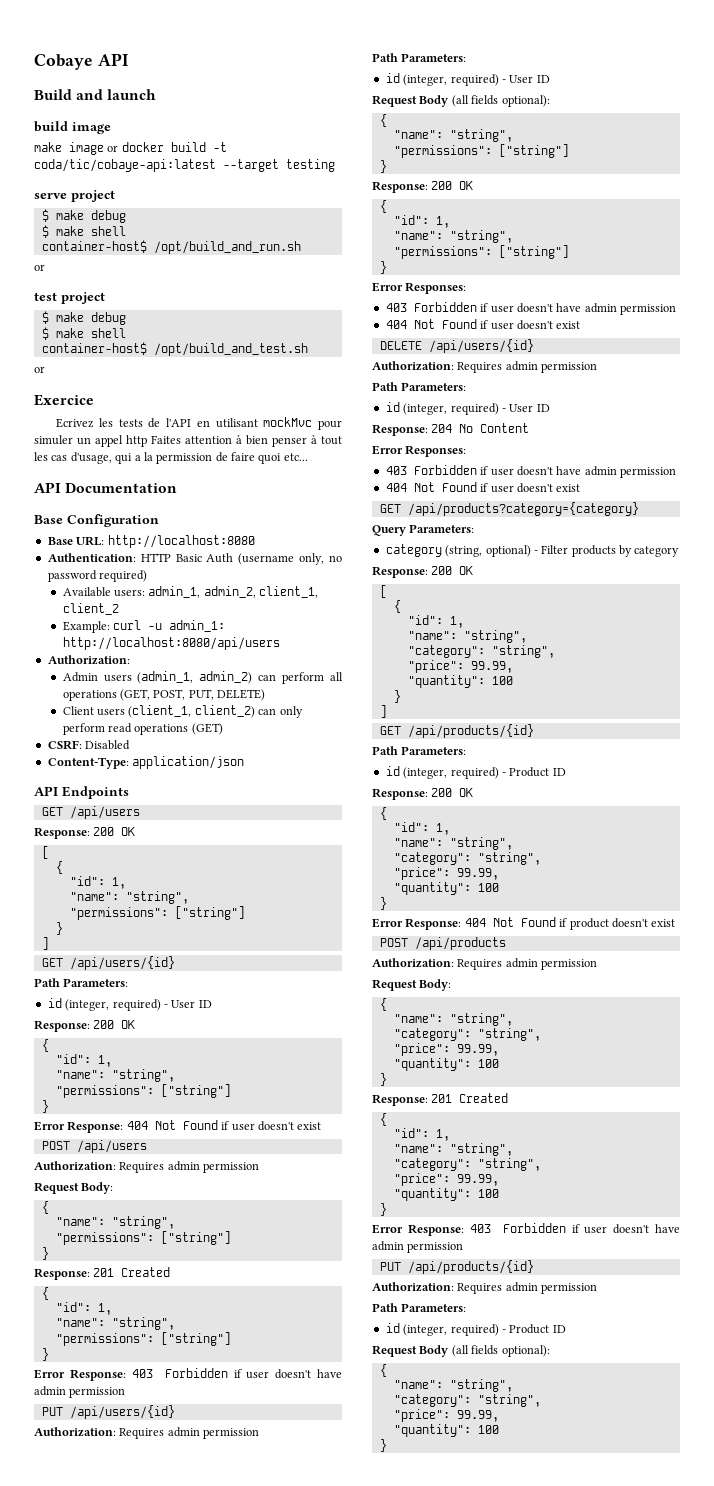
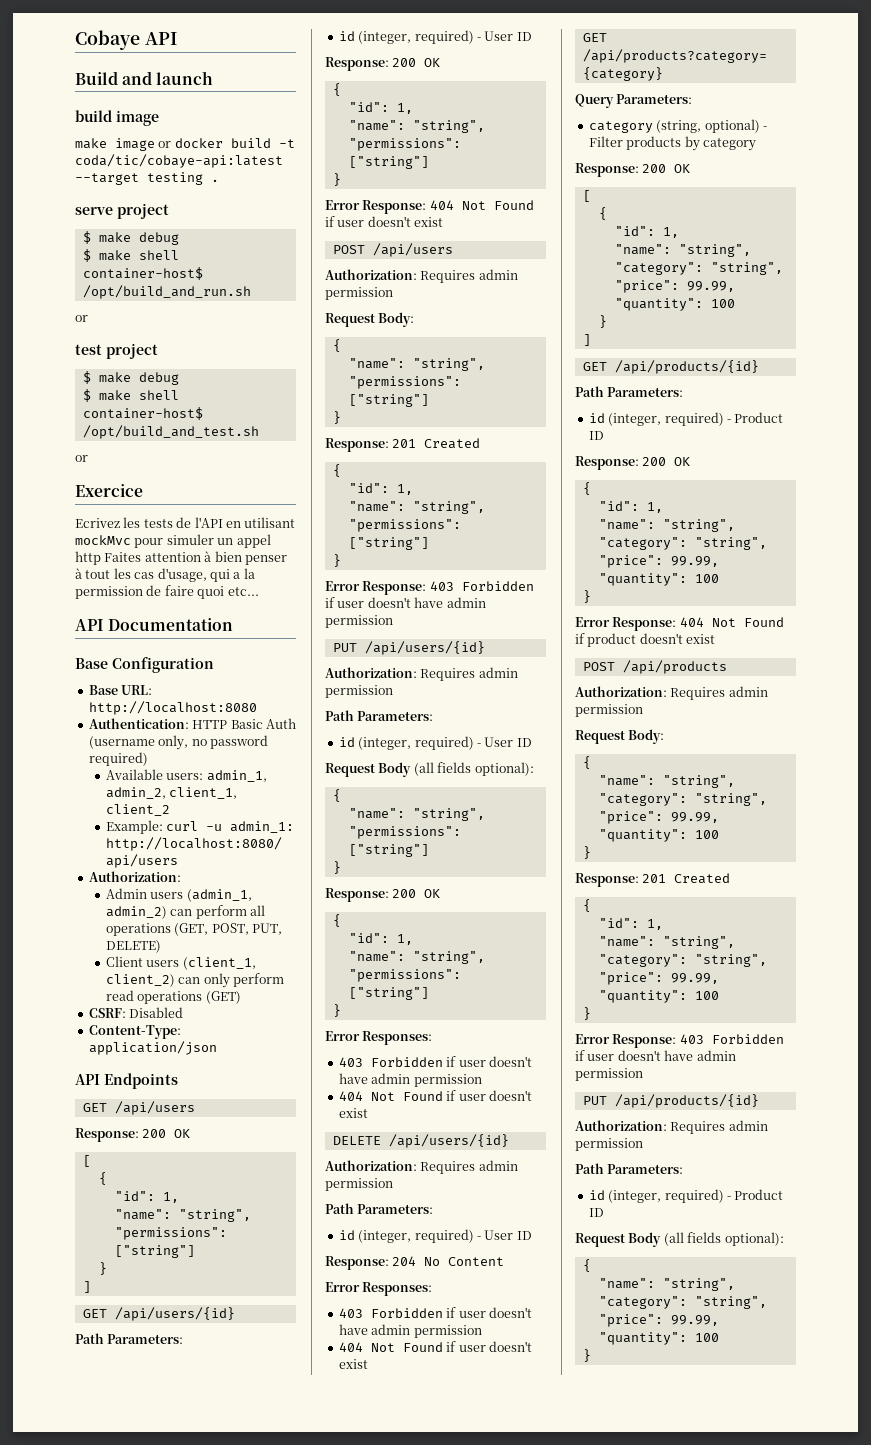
- make image or docker build -t coda/tic/cobaye-api:latest --target testing
+ make image or docker build -t coda/tic/cobaye-api:latest --target testing .

